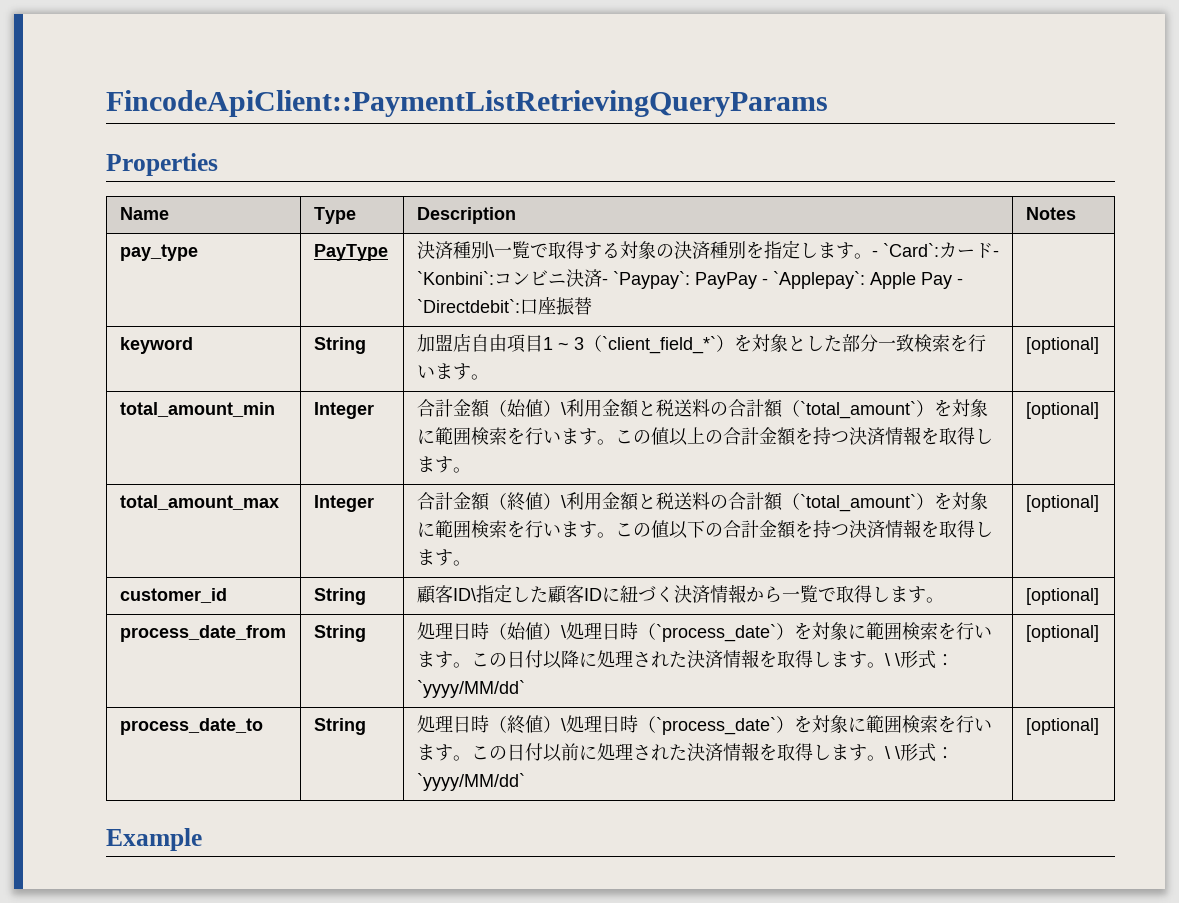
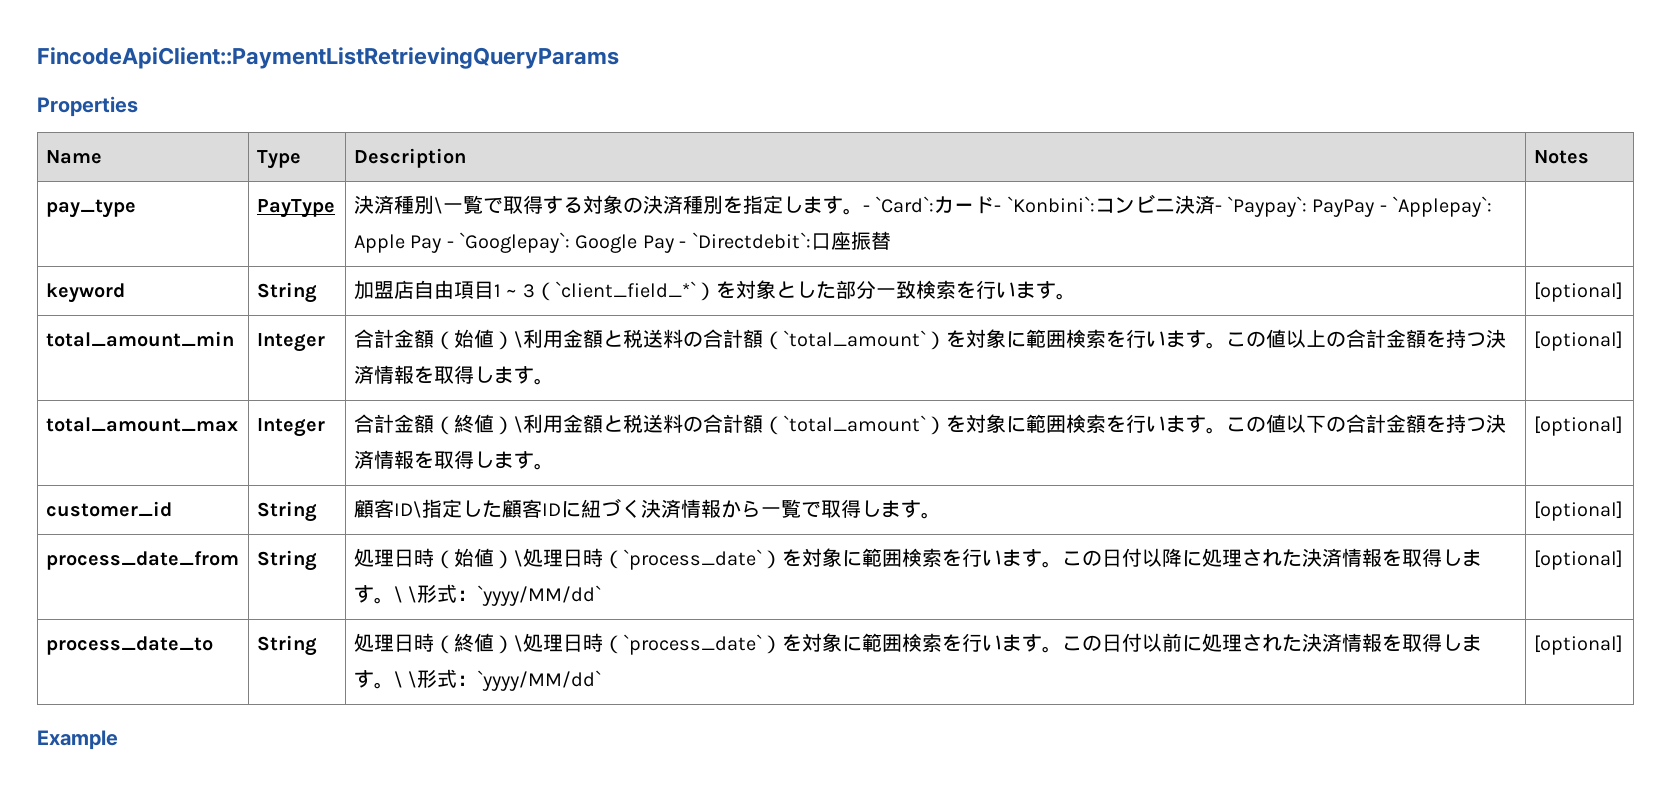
- pay_type | PayType | 決済種別\一覧で取得する対象の決済種別を指定します。- `Card`:カード- `Konbini`:コンビニ決済- `Paypay`: PayPay - `Applepay`: Apple Pay - `Directdebit`:口座振替 |
+ pay_type | PayType | 決済種別\一覧で取得する対象の決済種別を指定します。- `Card`:カード- `Konbini`:コンビニ決済- `Paypay`: PayPay - `Applepay`: Apple Pay - `Googlepay`: Google Pay - `Directdebit`:口座振替 |

